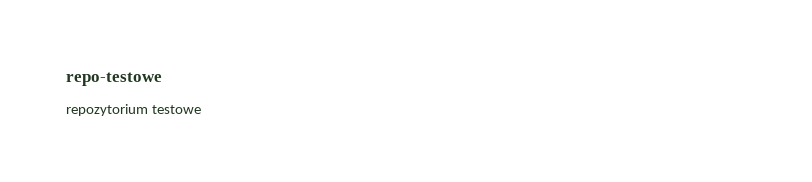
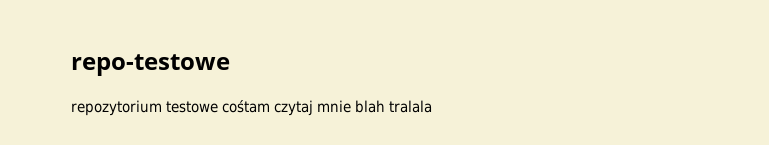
- repozytorium testowe
+ repozytorium testowe cośtam czytaj mnie blah tralala

